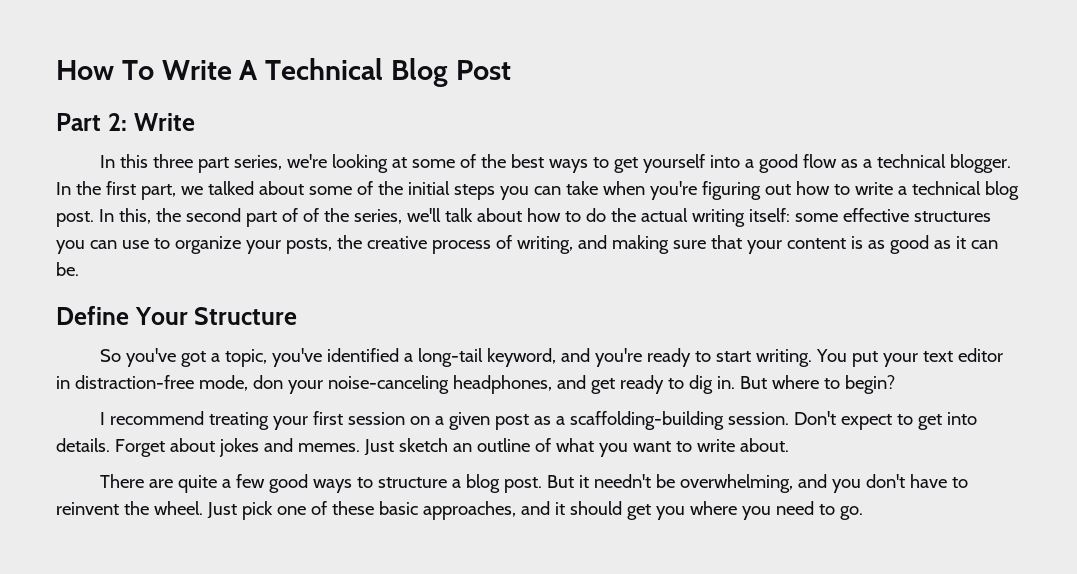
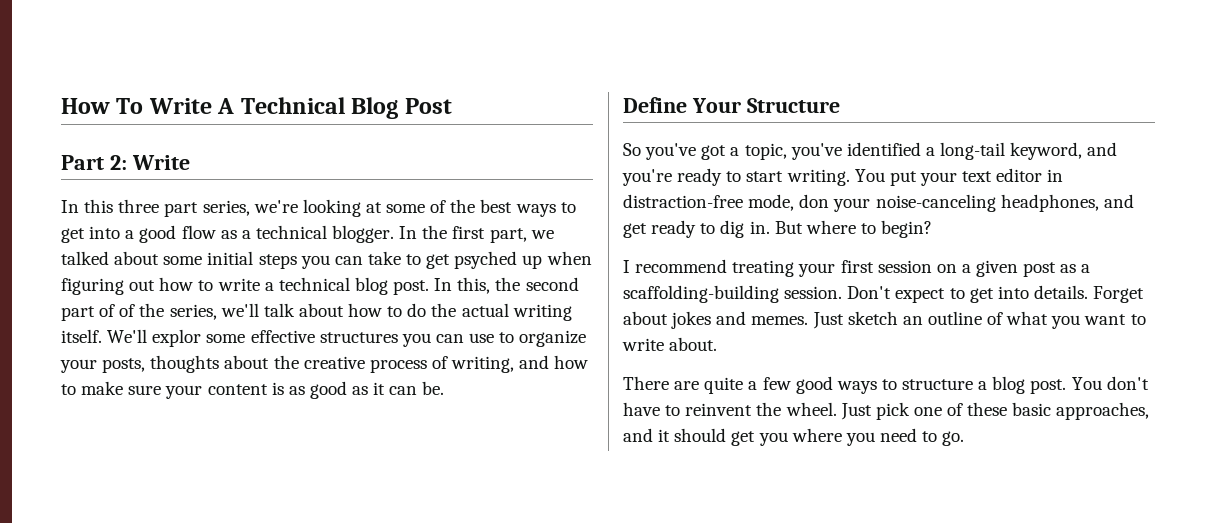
- In this three part series, we're looking at some of the best ways to get yourself into a good flow as a technical blogger.
+ In this three part series, we're looking at some of the best ways to get into a good flow as a technical blogger.
- In the first part, we talked about some of the initial steps you can take when you're figuring out how to write a technical blog post.
+ In the first part, we talked about some initial steps you can take to get psyched up when figuring out how to write a technical blog post.
- In this, the second part of of the series, we'll talk about how to do the actual writing itself: some effective structures you can use to organize your posts, the creative process of writing, and making sure that your content is as good as it can be.
+ In this, the second part of of the series, we'll talk about how to do the actual writing itself. We'll explor some effective structures you can use to organize your posts, thoughts about the creative process of writing, and how to make sure your content is as good as it can be.
- But it needn't be overwhelming, and you don't have to reinvent the wheel.
+ You don't have to reinvent the wheel.

